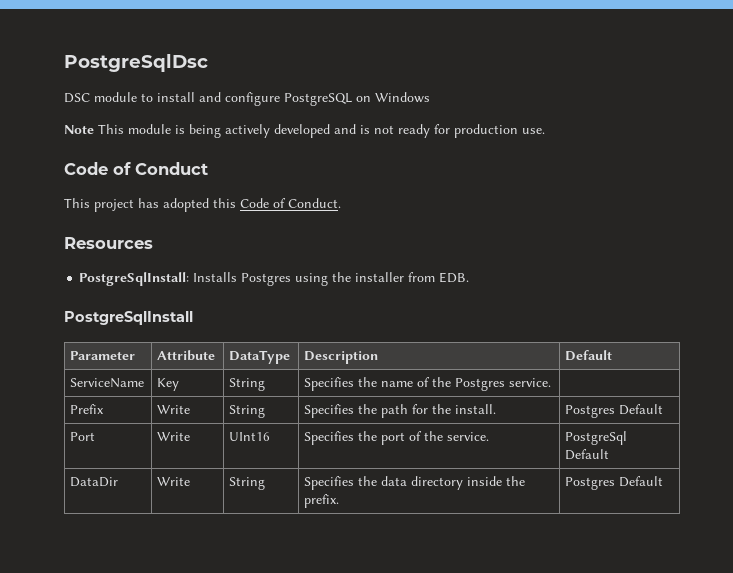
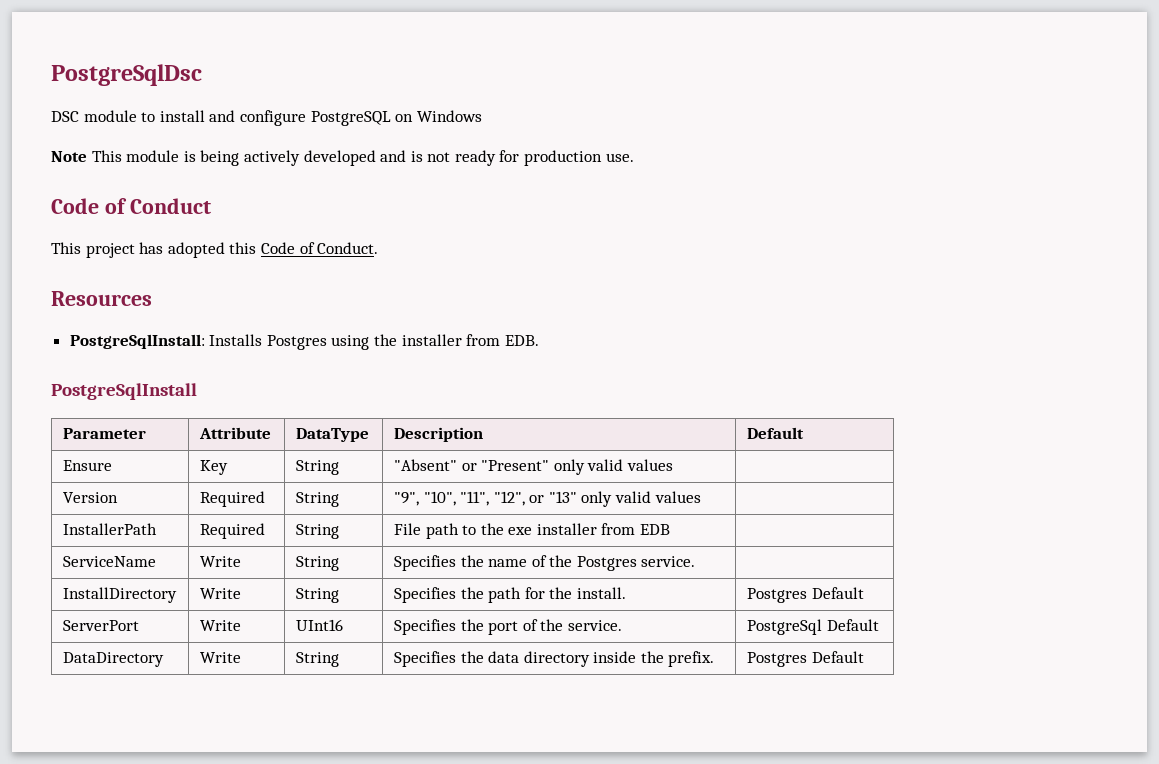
+ Ensure | Key | String | "Absent" or "Present" only valid values |
+ Version | Required | String | "9", "10", "11", "12", or "13" only valid values |
+ InstallerPath | Required | String | File path to the exe installer from EDB |
- ServiceName | Key | String | Specifies the name of the Postgres service. |
+ ServiceName | Write | String | Specifies the name of the Postgres service. |
- Prefix | Write | String | Specifies the path for the install. | Postgres Default
+ InstallDirectory | Write | String | Specifies the path for the install. | Postgres Default
- Port | Write | UInt16 | Specifies the port of the service. | PostgreSql Default
+ ServerPort | Write | UInt16 | Specifies the port of the service. | PostgreSql Default
- DataDir | Write | String | Specifies the data directory inside the prefix. | Postgres Default
+ DataDirectory | Write | String | Specifies the data directory inside the prefix. | Postgres Default

